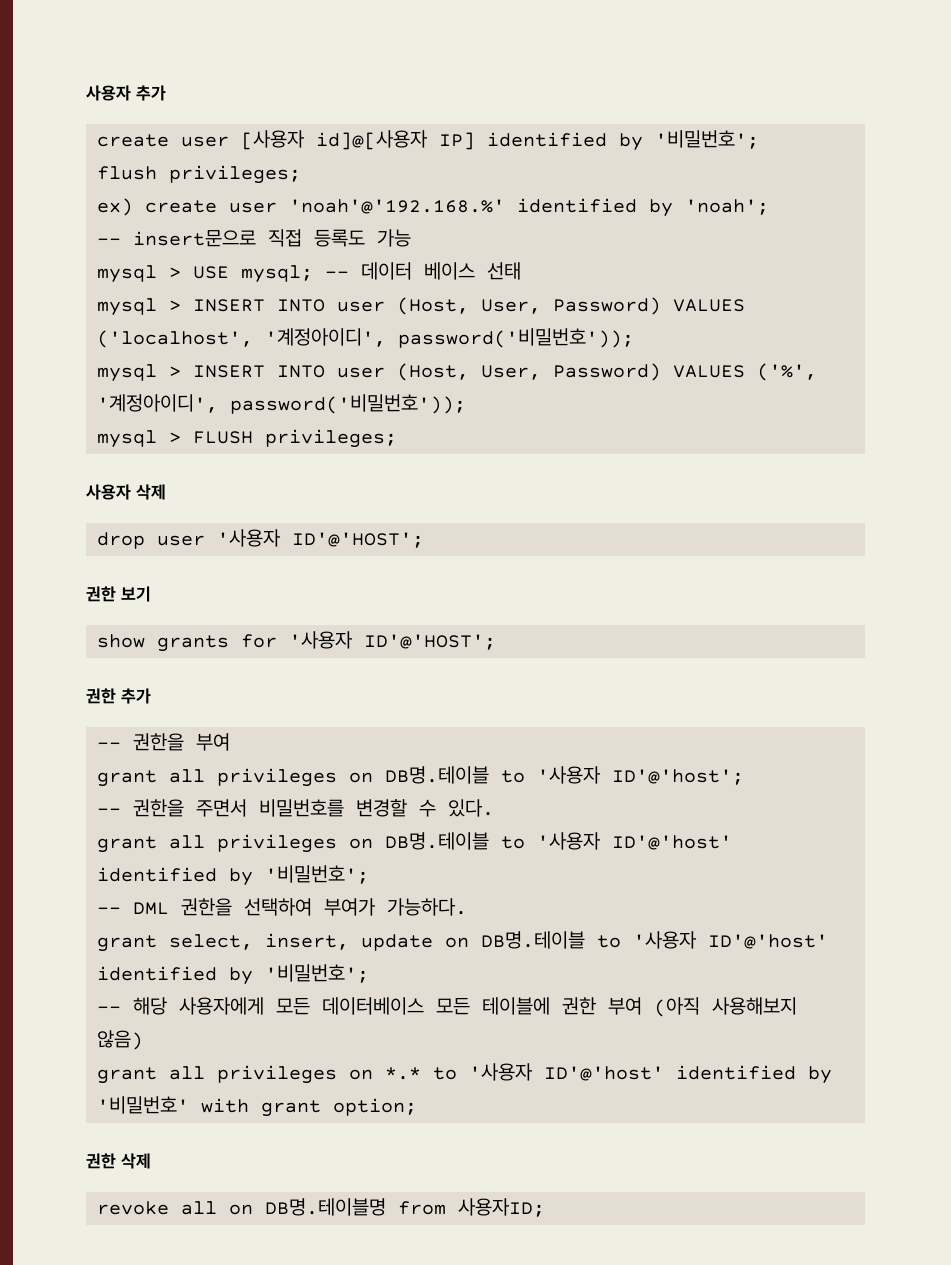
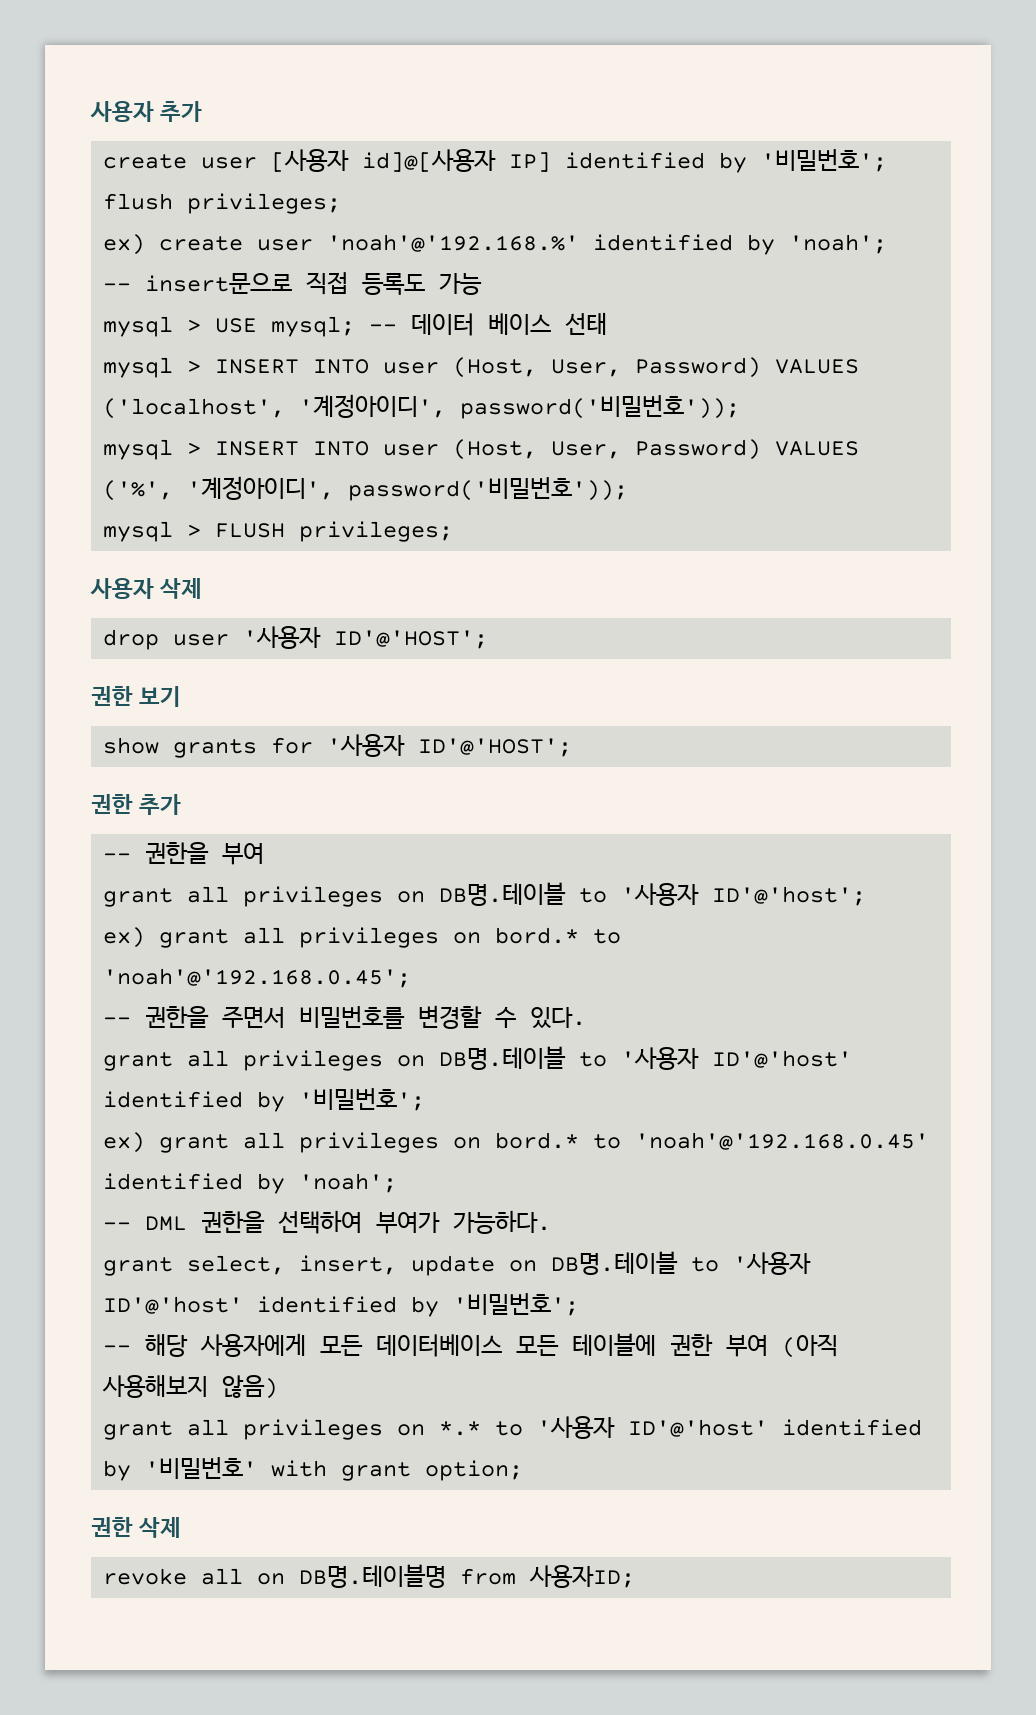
+ ex) grant all privileges on bord.* to 'noah'@'192.168.0.45';
+ ex) grant all privileges on bord.* to 'noah'@'192.168.0.45' identified by 'noah';

